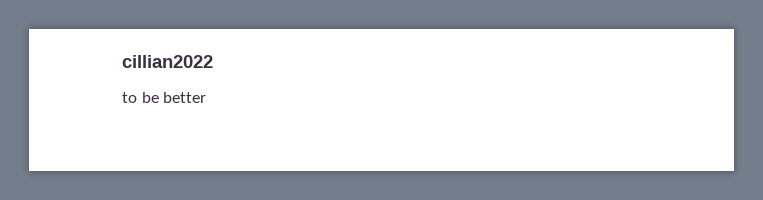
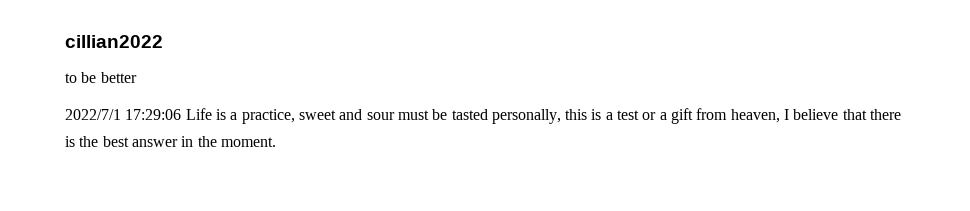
+ 2022/7/1 17:29:06 Life is a practice, sweet and sour must be tasted personally, this is a test or a gift from heaven, I believe that there is the best answer in the moment.

